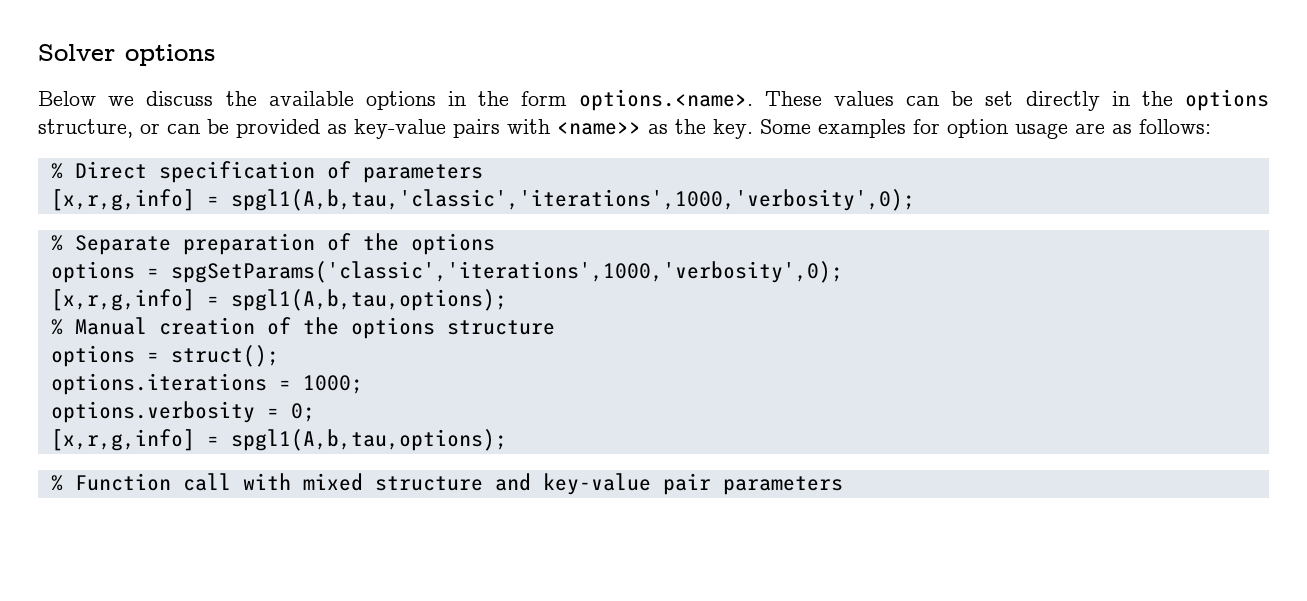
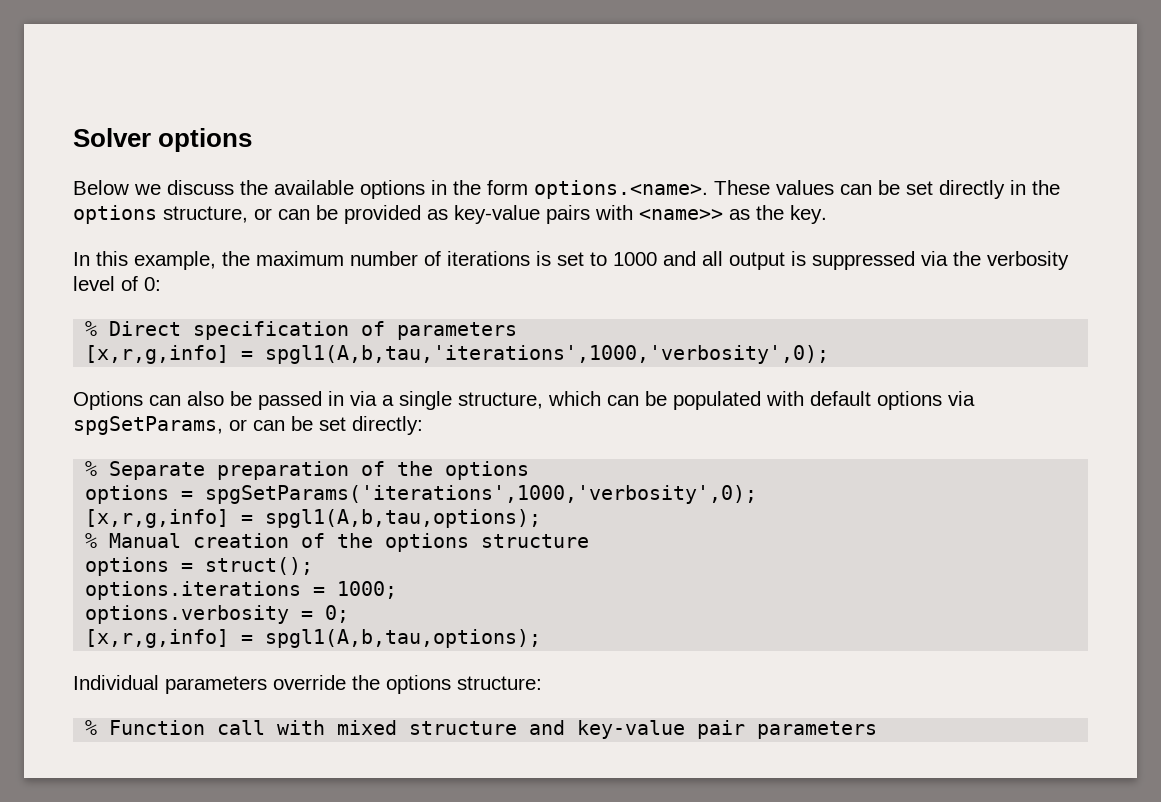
- Below we discuss the available options in the form options.<name>. These values can be set directly in the options structure, or can be provided as key-value pairs with <name>> as the key. Some examples for option usage are as follows:
+ Below we discuss the available options in the form options.<name>. These values can be set directly in the options structure, or can be provided as key-value pairs with <name>> as the key.
+ In this example, the maximum number of iterations is set to 1000 and all output is suppressed via the verbosity level of 0:
- [x,r,g,info] = spgl1(A,b,tau,'classic','iterations',1000,'verbosity',0);
+ [x,r,g,info] = spgl1(A,b,tau,'iterations',1000,'verbosity',0);
+ Options can also be passed in via a single structure, which can be populated with default options via spgSetParams, or can be set directly:
- options = spgSetParams('classic','iterations',1000,'verbosity',0);
+ options = spgSetParams('iterations',1000,'verbosity',0);
+ Individual parameters override the options structure:

